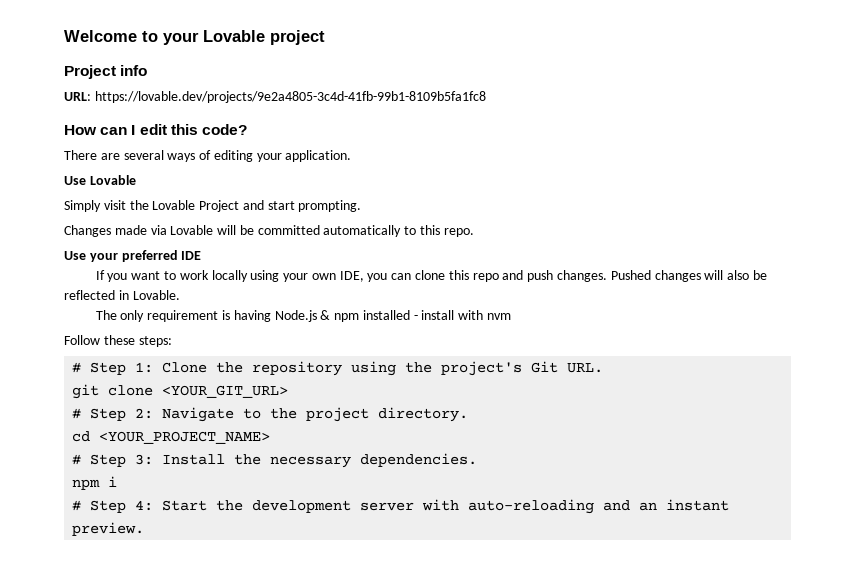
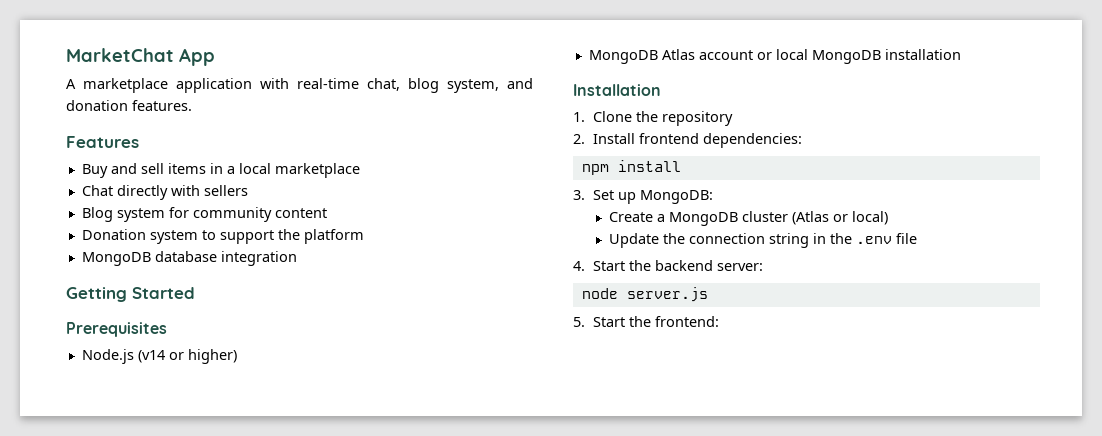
- Welcome to your Lovable project
- Project info
- URL: https://lovable.dev/projects/9e2a4805-3c4d-41fb-99b1-8109b5fa1fc8
- How can I edit this code?
- There are several ways of editing your application.
- Use Lovable
- Simply visit the Lovable Project and start prompting.
- Changes made via Lovable will be committed automatically to this repo.
- Use your preferred IDE
- If you want to work locally using your own IDE, you can clone this repo and push changes. Pushed changes will also be reflected in Lovable.
- The only requirement is having Node.js & npm installed - install with nvm
- Follow these steps:
- # Step 1: Clone the repository using the project's Git URL.
- git clone <YOUR_GIT_URL>
- # Step 2: Navigate to the project directory.
- cd <YOUR_PROJECT_NAME>
- # Step 3: Install the necessary dependencies.
- npm i
- # Step 4: Start the development server with auto-reloading and an instant preview.
+ MarketChat App
+ A marketplace application with real-time chat, blog system, and donation features.
+ Features
+ Buy and sell items in a local marketplace
+ Chat directly with sellers
+ Blog system for community content
+ Donation system to support the platform
+ MongoDB database integration
+ Getting Started
+ Prerequisites
+ Node.js (v14 or higher)
+ MongoDB Atlas account or local MongoDB installation
+ Installation
+ 1. Clone the repository
+ 2. Install frontend dependencies:
+ npm install
+ 3. Set up MongoDB:
+ Create a MongoDB cluster (Atlas or local)
+ Update the connection string in the .env file
+ 4. Start the backend server:
+ node server.js
+ 5. Start the frontend:

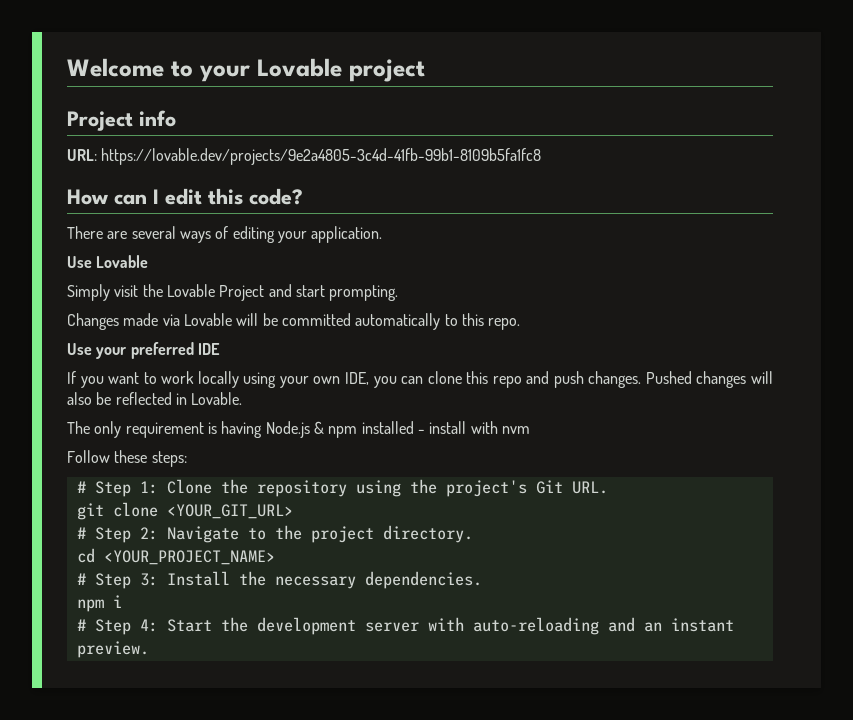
- MarketChat App
- A marketplace application with real-time chat, blog system, and donation features.
- Features
- Buy and sell items in a local marketplace
- Chat directly with sellers
- Blog system for community content
- Donation system to support the platform
- MongoDB database integration
- Getting Started
- Prerequisites
- Node.js (v14 or higher)
- MongoDB Atlas account or local MongoDB installation
- Installation
- 1. Clone the repository
- 2. Install frontend dependencies:
- npm install
- 3. Set up MongoDB:
- Create a MongoDB cluster (Atlas or local)
- Update the connection string in the .env file
- 4. Start the backend server:
- node server.js
- 5. Start the frontend:
+ Welcome to your Lovable project
+ Project info
+ URL: https://lovable.dev/projects/9e2a4805-3c4d-41fb-99b1-8109b5fa1fc8
+ How can I edit this code?
+ There are several ways of editing your application.
+ Use Lovable
+ Simply visit the Lovable Project and start prompting.
+ Changes made via Lovable will be committed automatically to this repo.
+ Use your preferred IDE
+ If you want to work locally using your own IDE, you can clone this repo and push changes. Pushed changes will also be reflected in Lovable.
+ The only requirement is having Node.js & npm installed - install with nvm
+ Follow these steps:
+ # Step 1: Clone the repository using the project's Git URL.
+ git clone <YOUR_GIT_URL>
+ # Step 2: Navigate to the project directory.
+ cd <YOUR_PROJECT_NAME>
+ # Step 3: Install the necessary dependencies.
+ npm i
+ # Step 4: Start the development server with auto-reloading and an instant preview.

